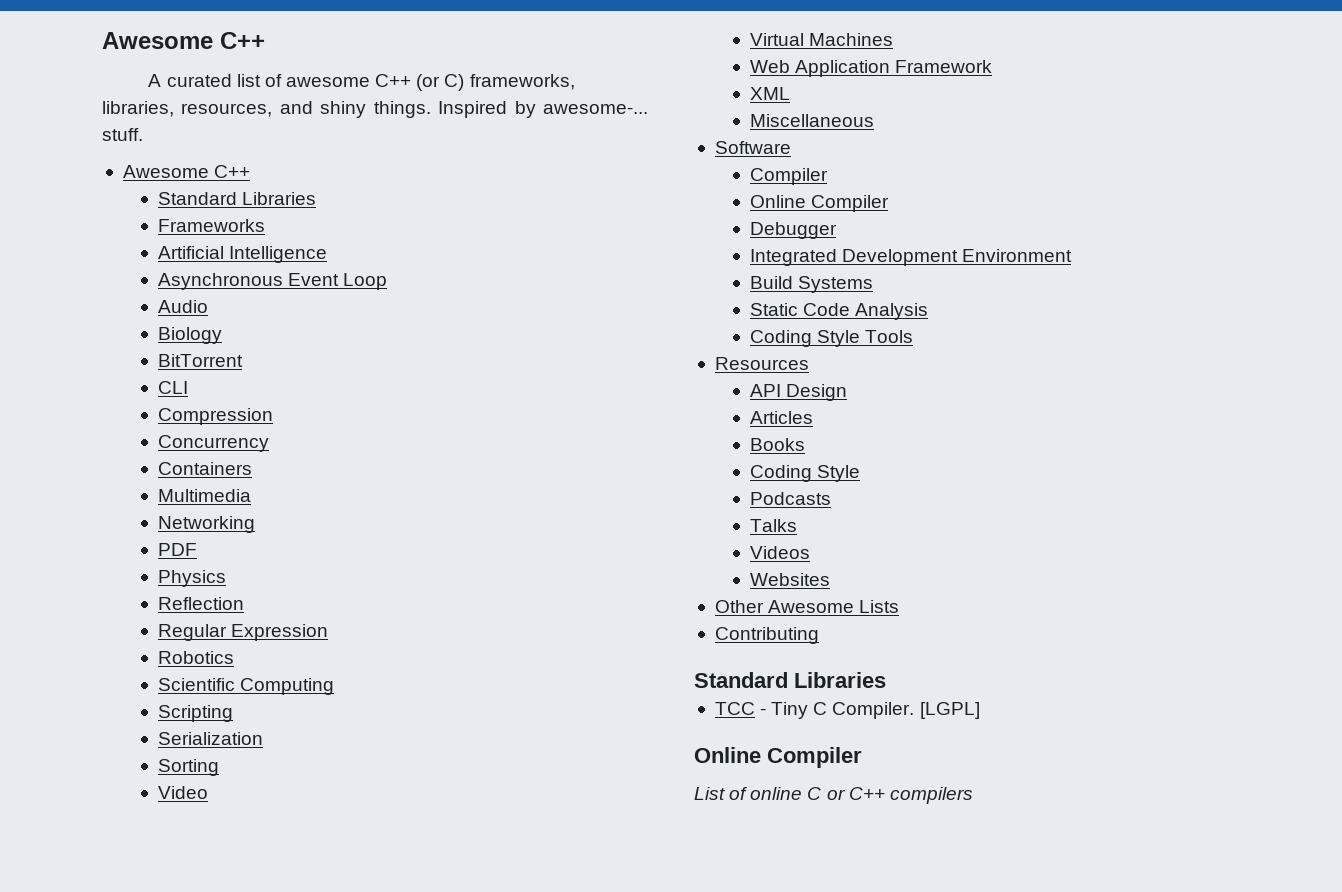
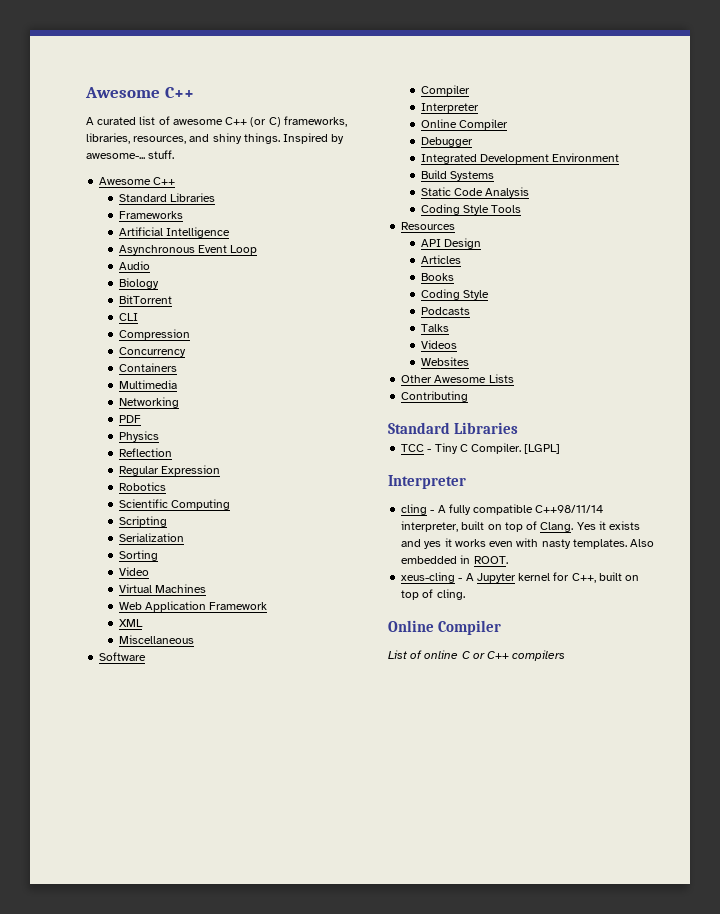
  Software
  Compiler
+ Interpreter
  [LGPL]
+ Interpreter
+ cling - A fully compatible C++98/11/14 interpreter, built on top of Clang. Yes it exists and yes it works even with nasty templates. Also embedded in ROOT.
+ xeus-cling - A Jupyter kernel for C++, built on top of cling.

